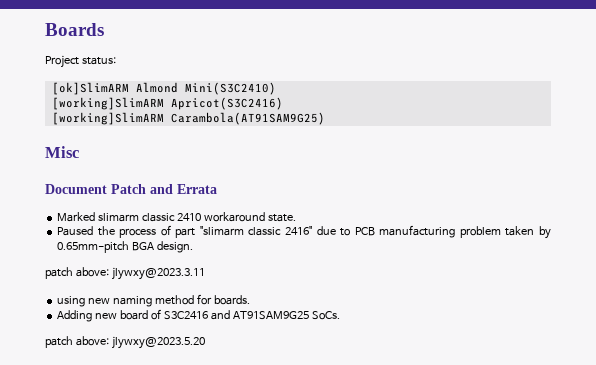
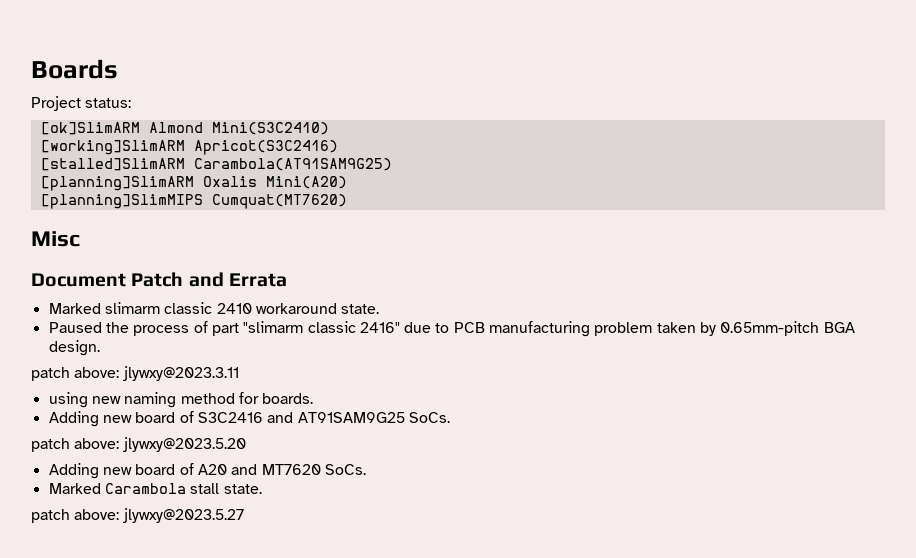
- [working]SlimARM Carambola(AT91SAM9G25)
+ [stalled]SlimARM Carambola(AT91SAM9G25)
+ [planning]SlimARM Oxalis Mini(A20)
+ [planning]SlimMIPS Cumquat(MT7620)
+ Adding new board of A20 and MT7620 SoCs.
+ Marked Carambola stall state.
+ patch above: jlywxy@2023.5.27

